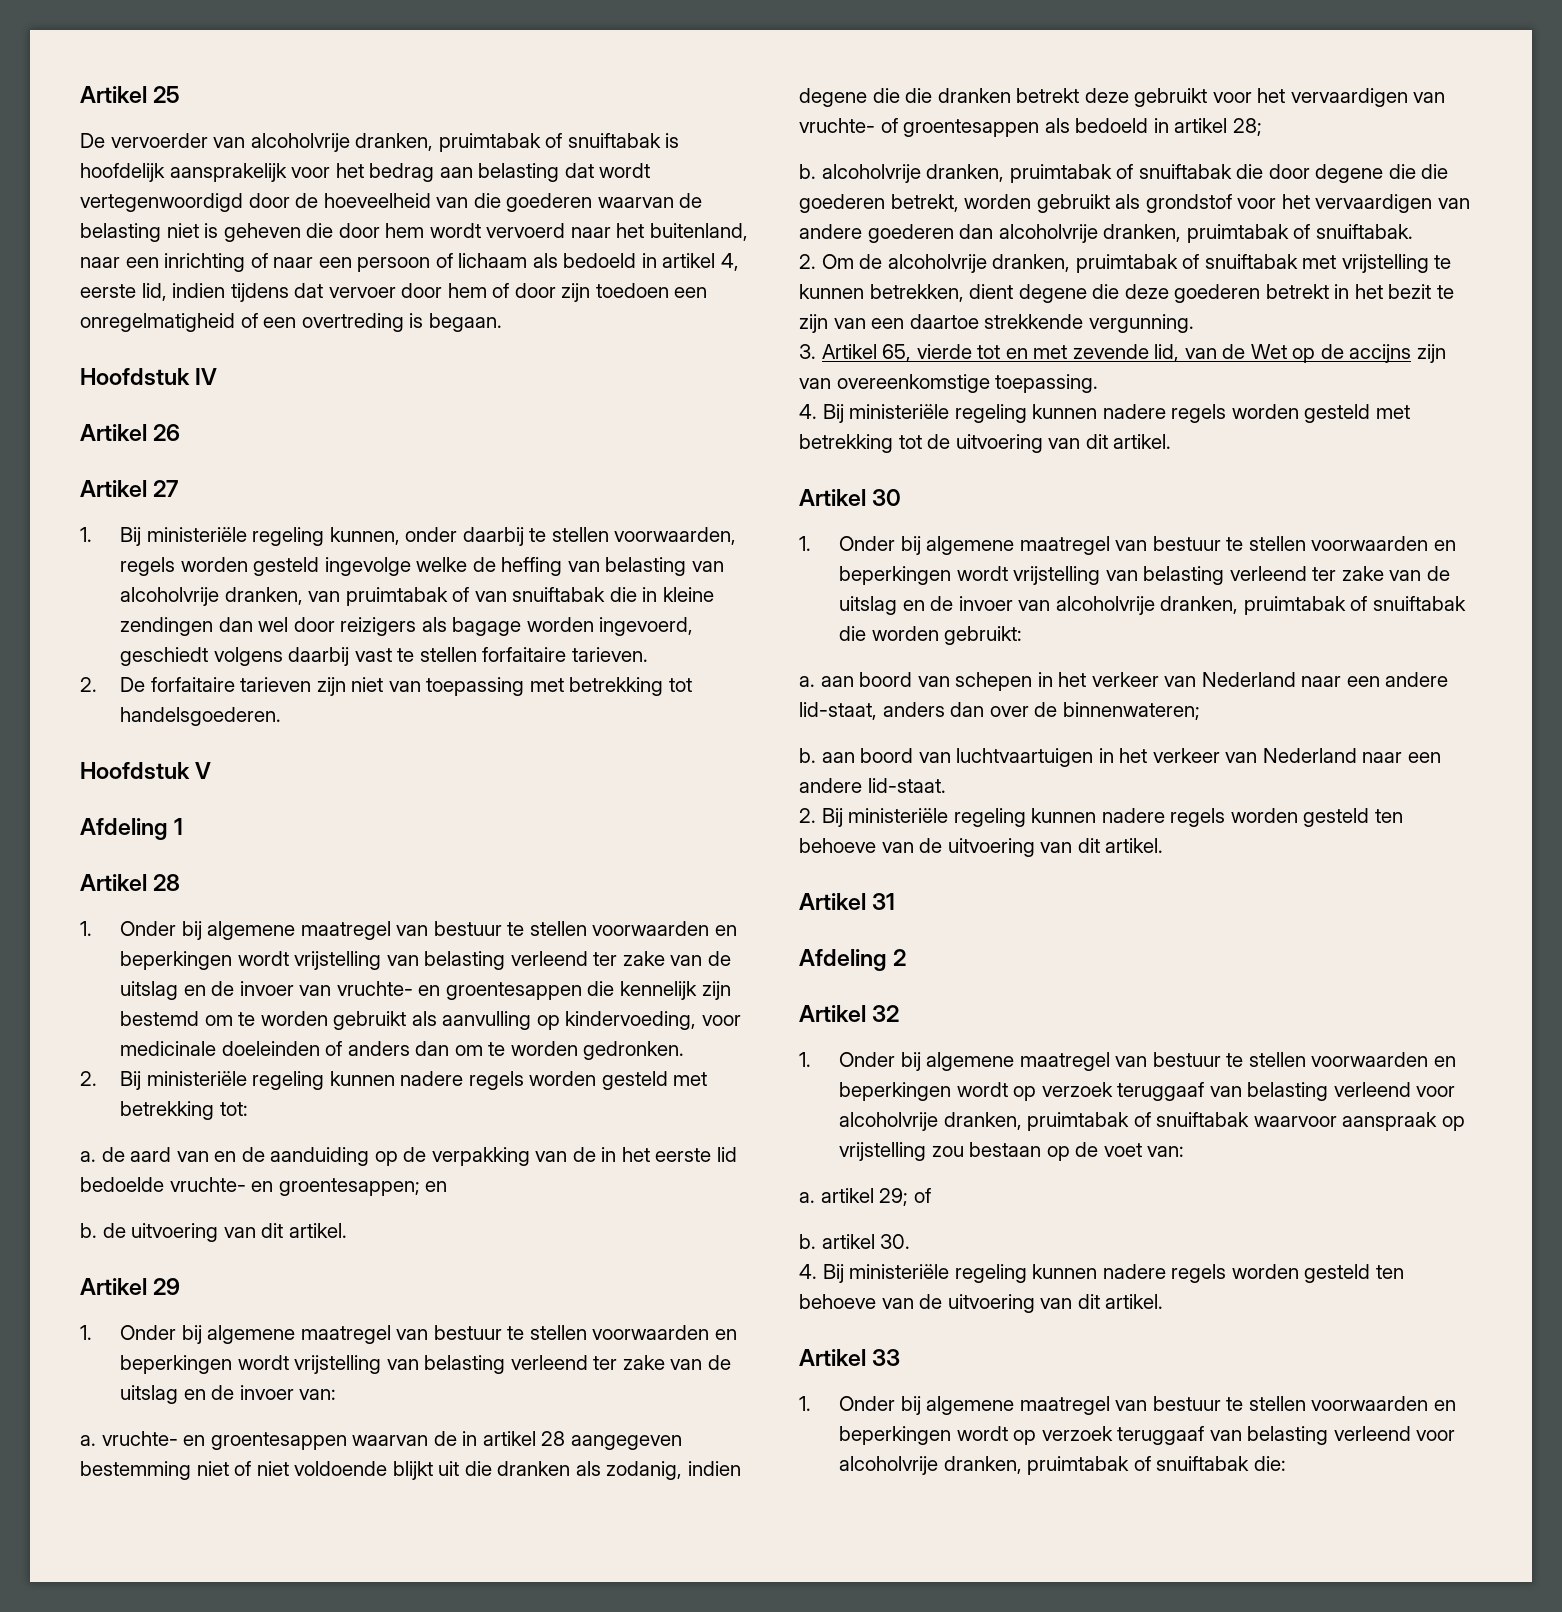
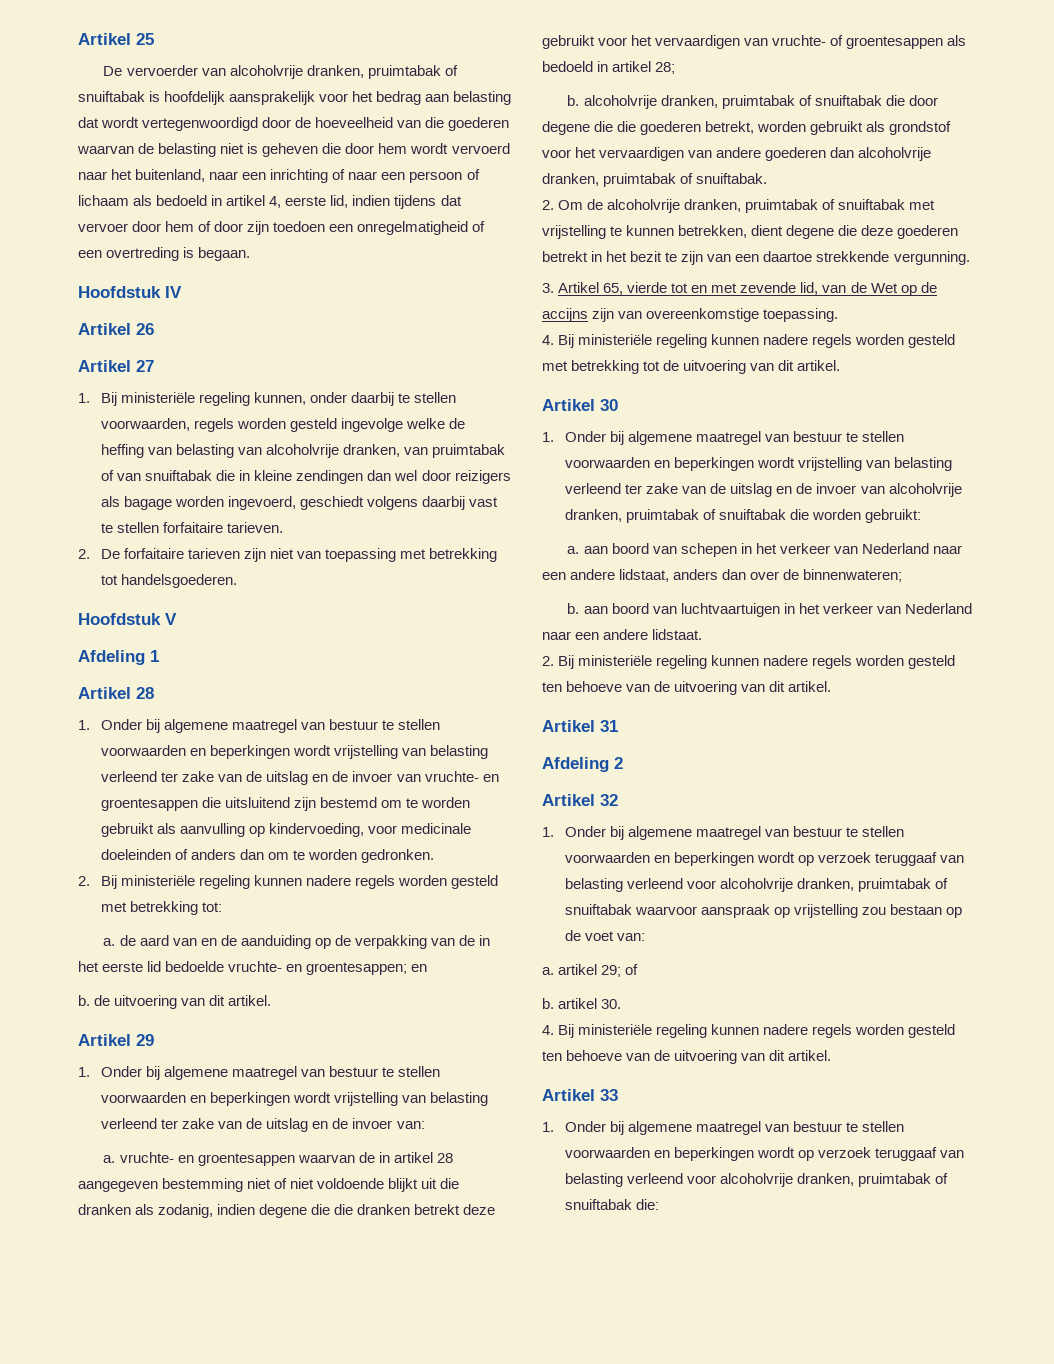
- 1. Onder bij algemene maatregel van bestuur te stellen voorwaarden en beperkingen wordt vrijstelling van belasting verleend ter zake van de uitslag en de invoer van vruchte- en groentesappen die kennelijk zijn bestemd om te worden gebruikt als aanvulling op kindervoeding, voor medicinale doeleinden of anders dan om te worden gedronken.
+ 1. Onder bij algemene maatregel van bestuur te stellen voorwaarden en beperkingen wordt vrijstelling van belasting verleend ter zake van de uitslag en de invoer van vruchte- en groentesappen die uitsluitend zijn bestemd om te worden gebruikt als aanvulling op kindervoeding, voor medicinale doeleinden of anders dan om te worden gedronken.
- a. aan boord van schepen in het verkeer van Nederland naar een andere lid-staat, anders dan over de binnenwateren;
+ a. aan boord van schepen in het verkeer van Nederland naar een andere lidstaat, anders dan over de binnenwateren;
- b. aan boord van luchtvaartuigen in het verkeer van Nederland naar een andere lid-staat.
+ b. aan boord van luchtvaartuigen in het verkeer van Nederland naar een andere lidstaat.

